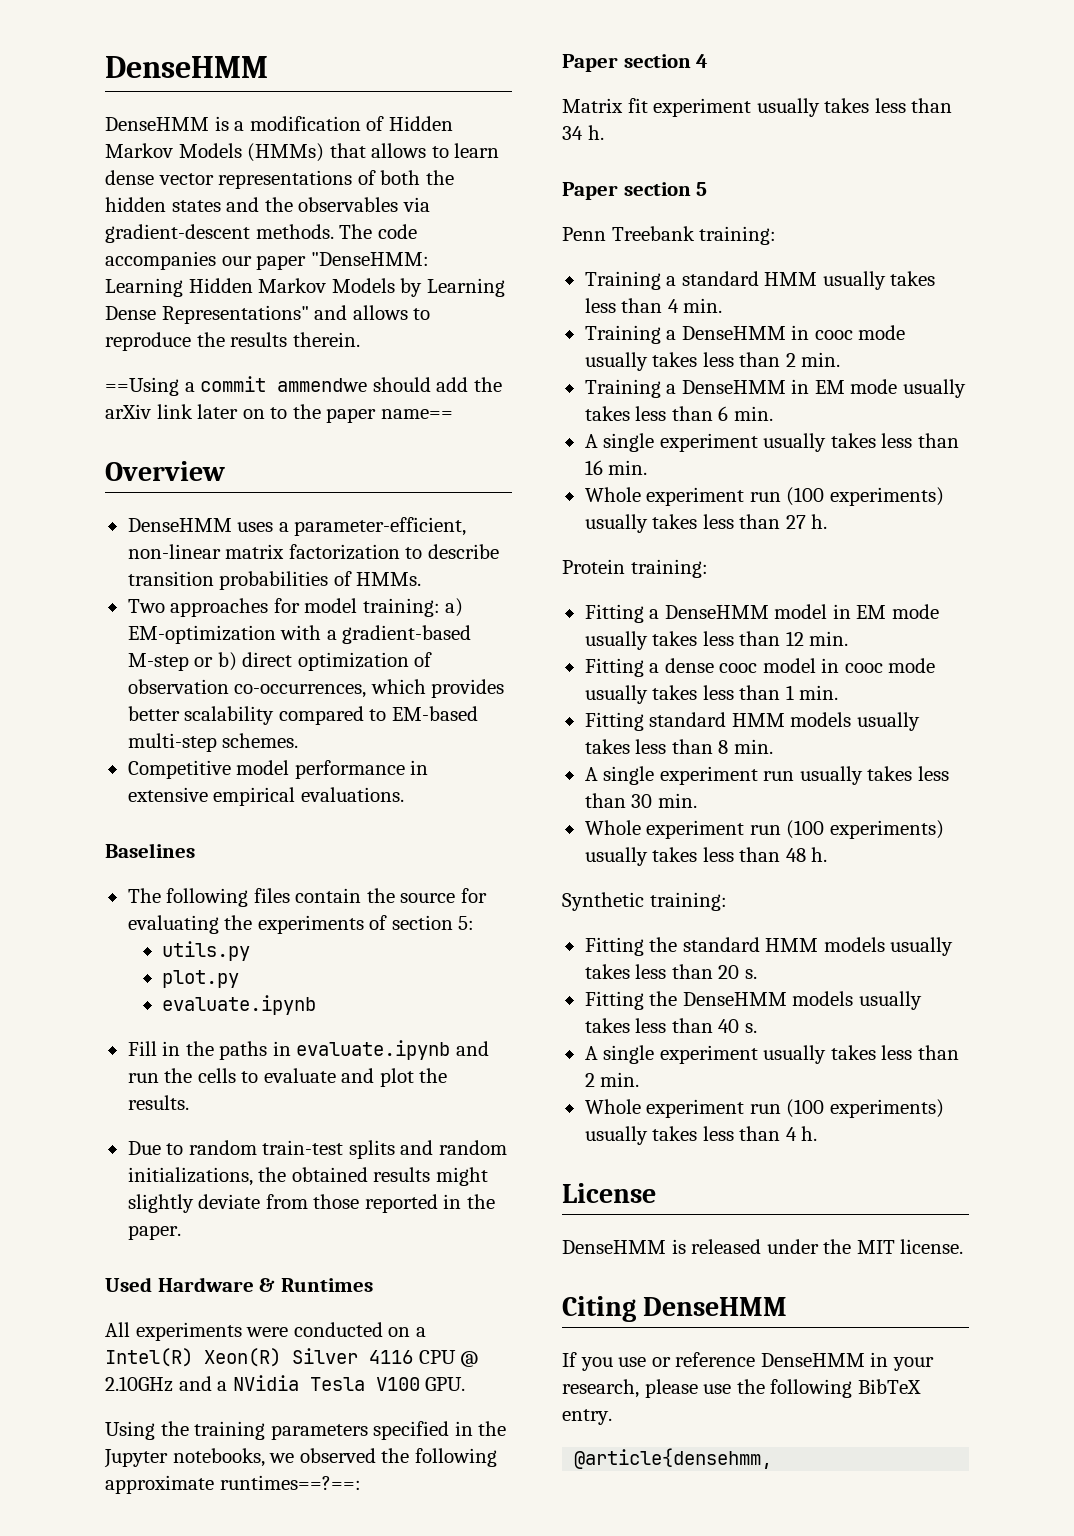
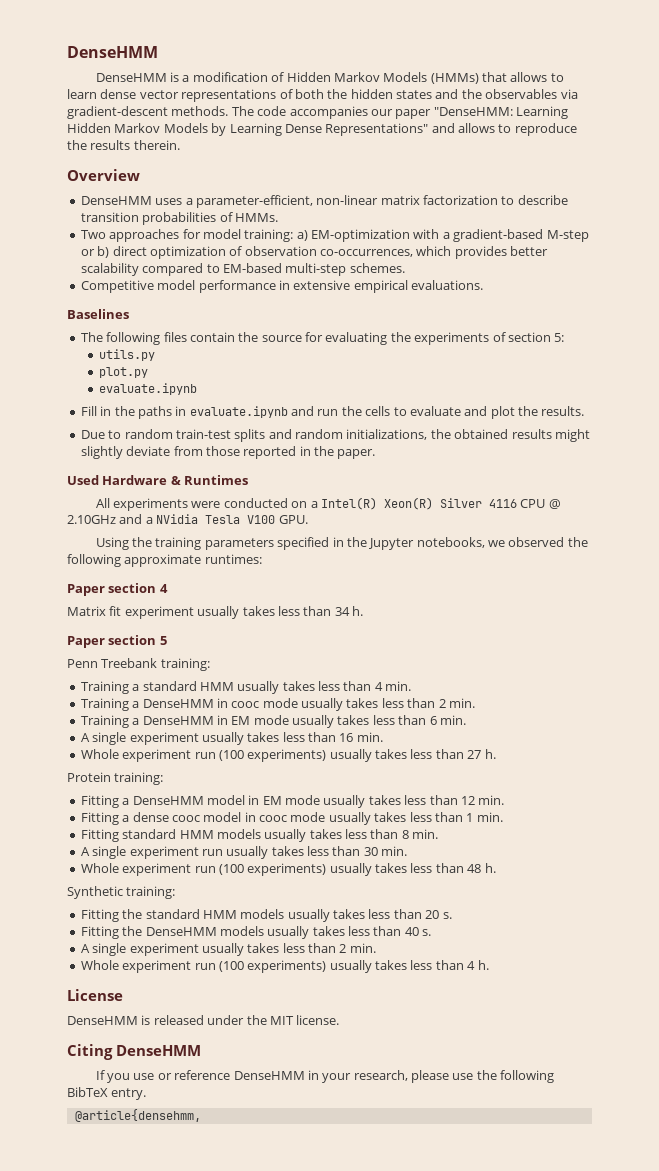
- ==Using a commit ammendwe should add the arXiv link later on to the paper name==
- Using the training parameters specified in the Jupyter notebooks, we observed the following approximate runtimes==?==:
+ Using the training parameters specified in the Jupyter notebooks, we observed the following approximate runtimes:

